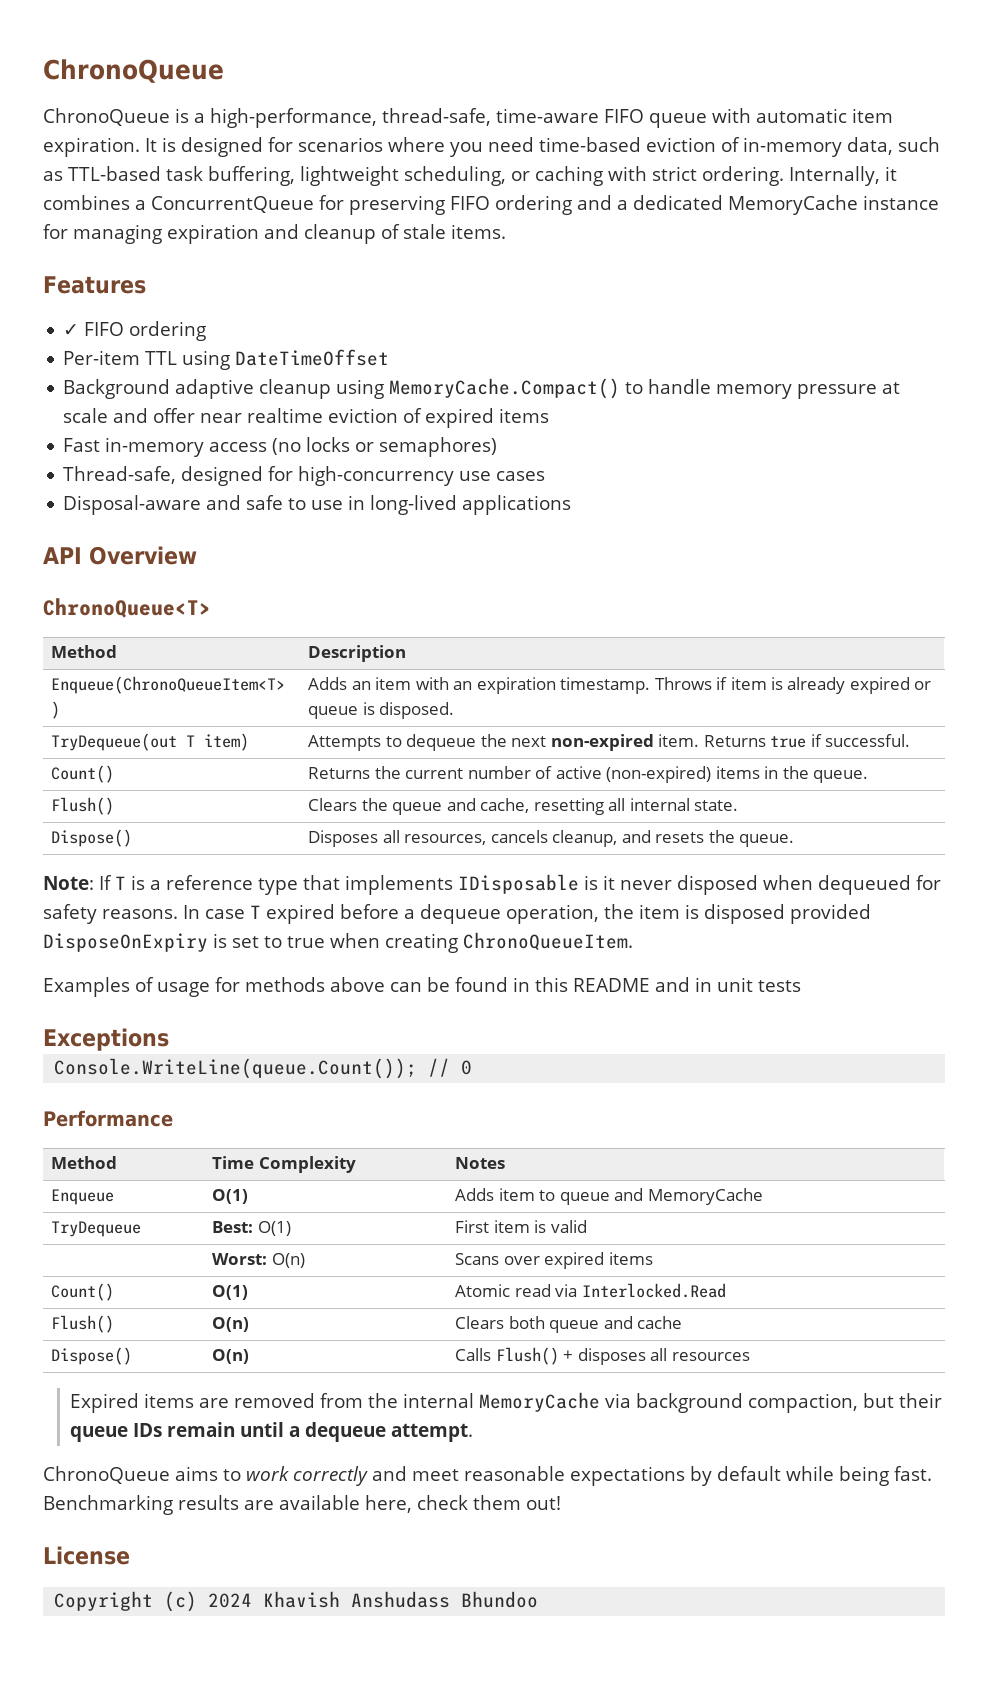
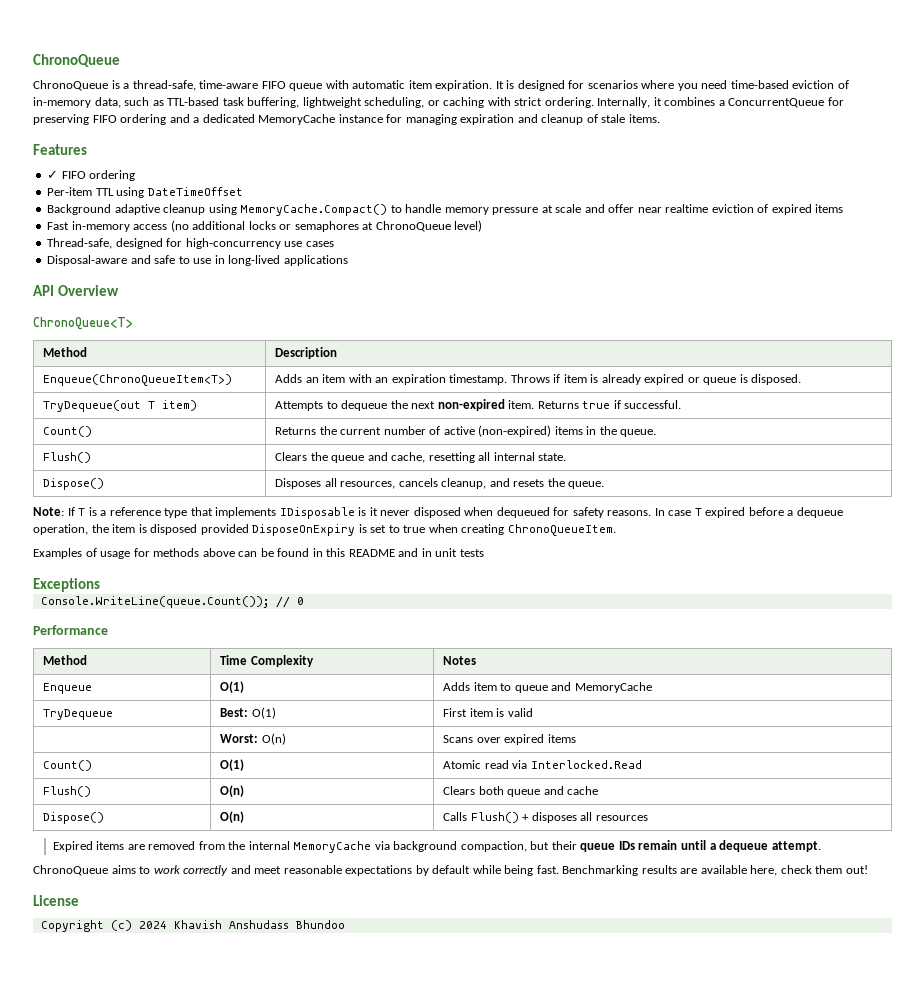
- ChronoQueue is a high-performance, thread-safe, time-aware FIFO queue with automatic item expiration.
+ ChronoQueue is a thread-safe, time-aware FIFO queue with automatic item expiration.
- Fast in-memory access (no locks or semaphores)
+ Fast in-memory access (no additional locks or semaphores at ChronoQueue level)

